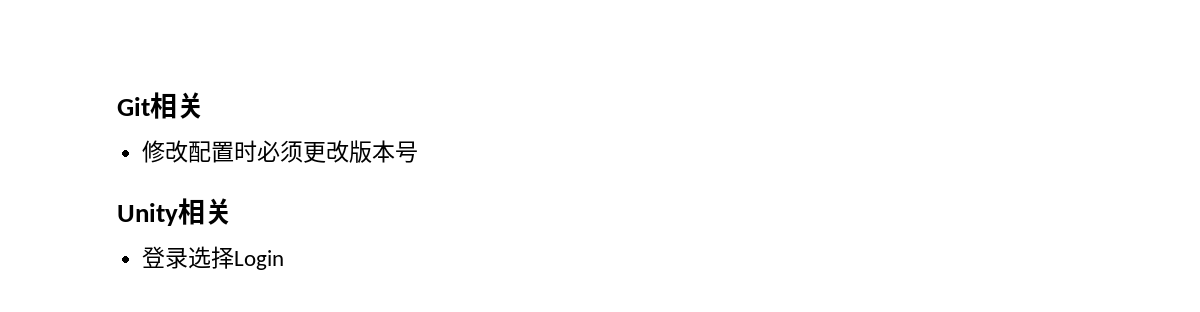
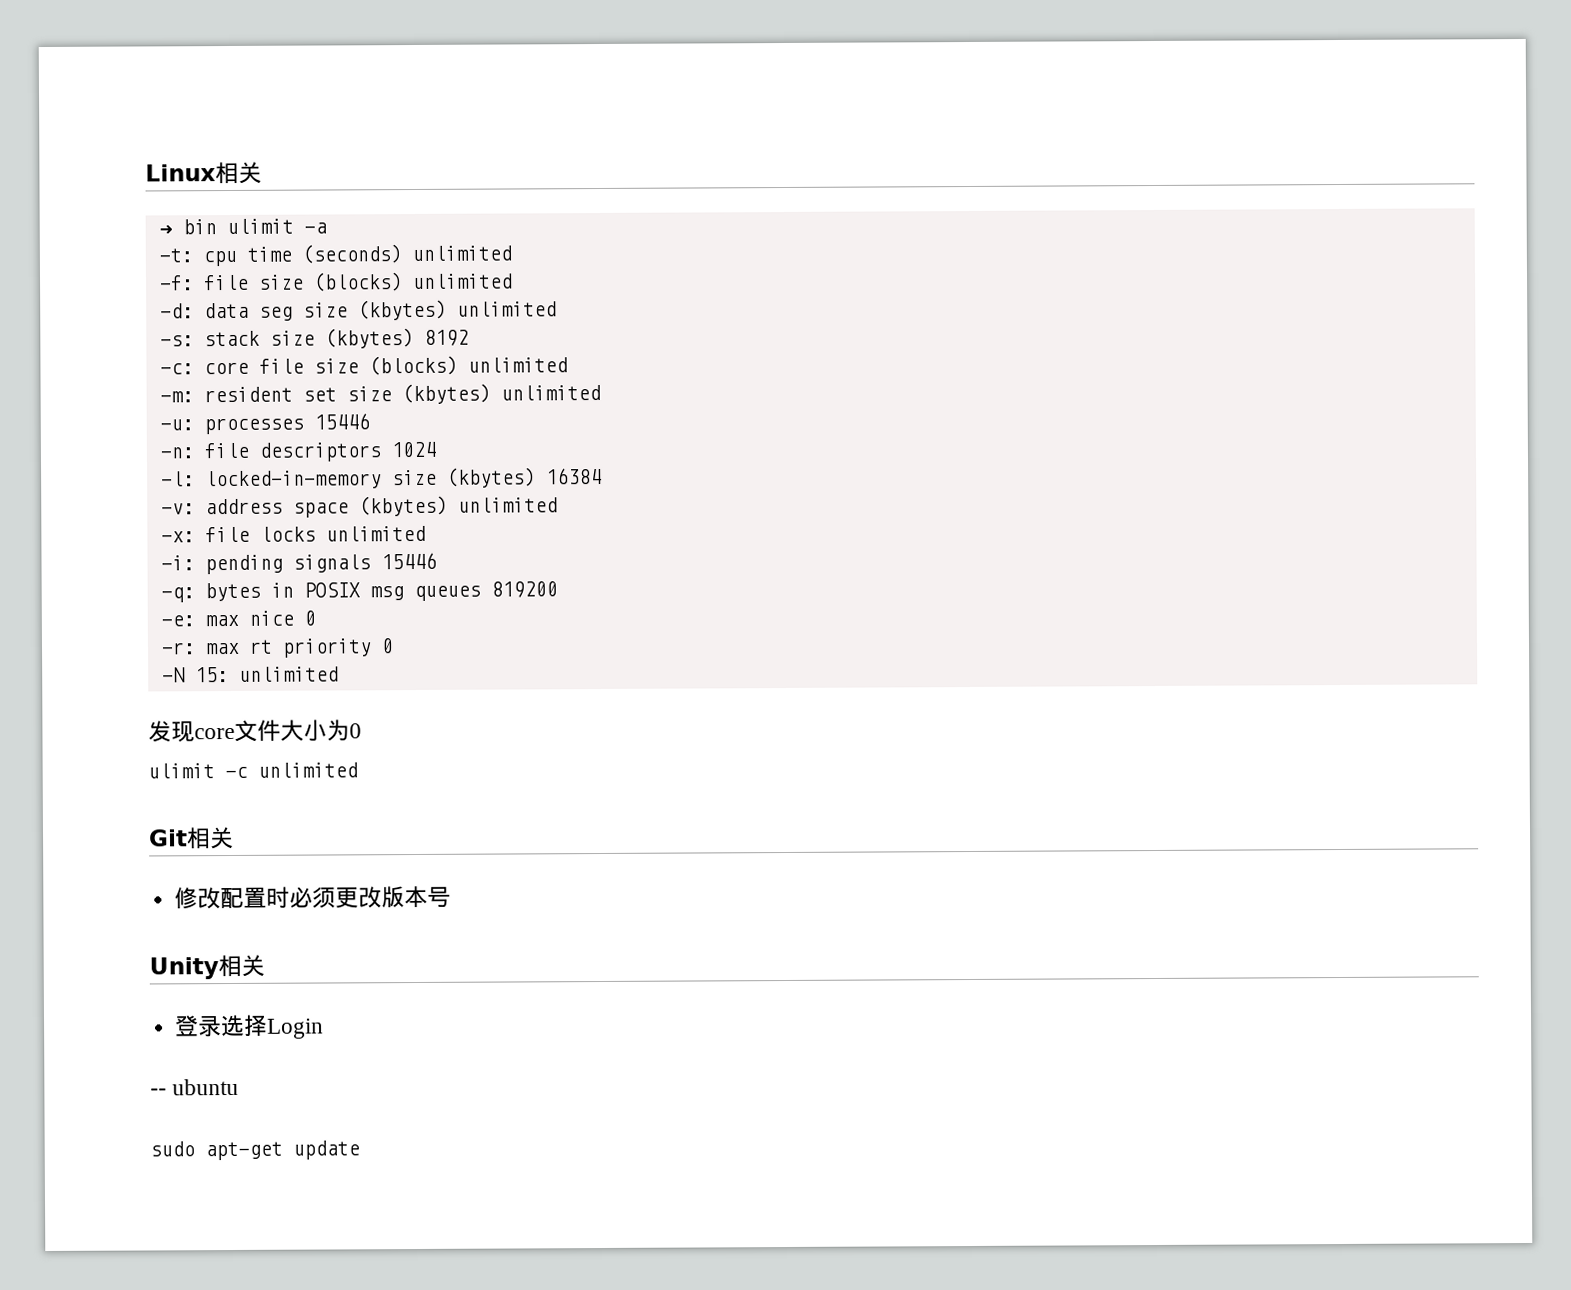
+ Linux相关
+ ➜ bin ulimit -a
+ -t: cpu time (seconds) unlimited
+ -f: file size (blocks) unlimited
+ -d: data seg size (kbytes) unlimited
+ -s: stack size (kbytes) 8192
+ -c: core file size (blocks) unlimited
+ -m: resident set size (kbytes) unlimited
+ -u: processes 15446
+ -n: file descriptors 1024
+ -l: locked-in-memory size (kbytes) 16384
+ -v: address space (kbytes) unlimited
+ -x: file locks unlimited
+ -i: pending signals 15446
+ -q: bytes in POSIX msg queues 819200
+ -e: max nice 0
+ -r: max rt priority 0
+ -N 15: unlimited
+ 发现core文件大小为0
+ ulimit -c unlimited
+ -- ubuntu
+ sudo apt-get update

